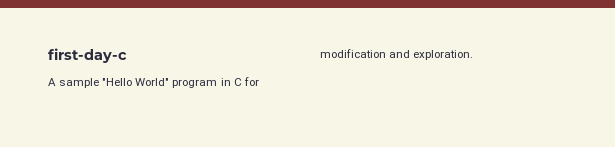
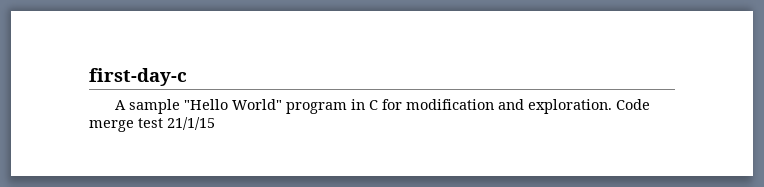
+ Code merge test 21/1/15

